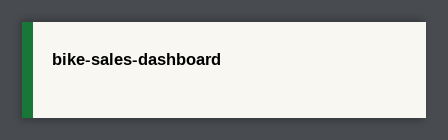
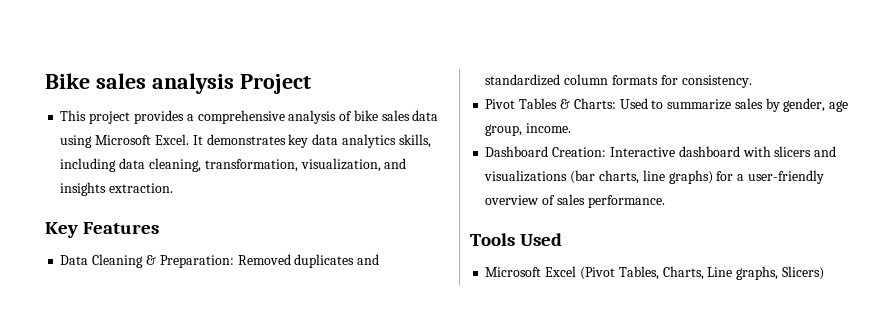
- bike-sales-dashboard
+ Bike sales analysis Project
+ This project provides a comprehensive analysis of bike sales data using Microsoft Excel. It demonstrates key data analytics skills, including data cleaning, transformation, visualization, and insights extraction.
+ Key Features
+ Data Cleaning & Preparation: Removed duplicates and standardized column formats for consistency.
+ Pivot Tables & Charts: Used to summarize sales by gender, age group, income.
+ Dashboard Creation: Interactive dashboard with slicers and visualizations (bar charts, line graphs) for a user-friendly overview of sales performance.
+ Tools Used
+ Microsoft Excel (Pivot Tables, Charts, Line graphs, Slicers)

